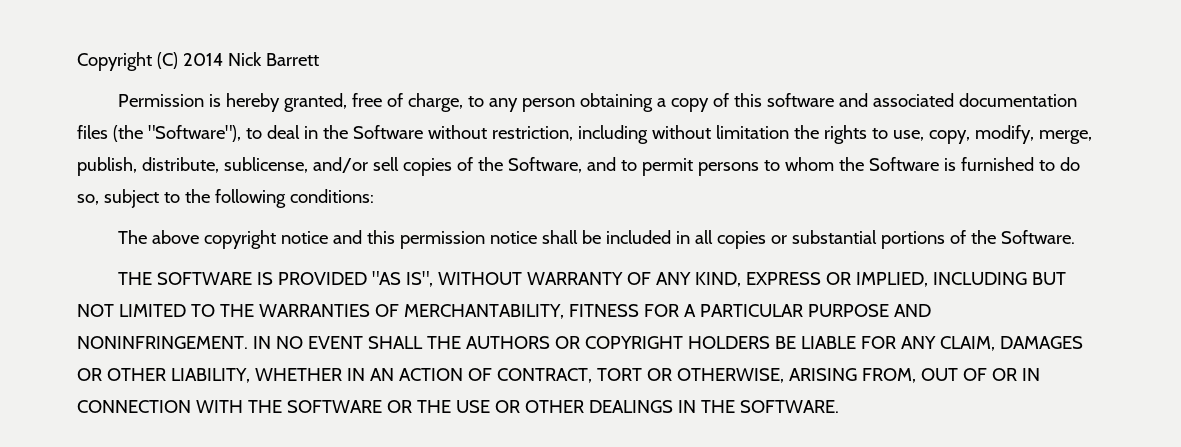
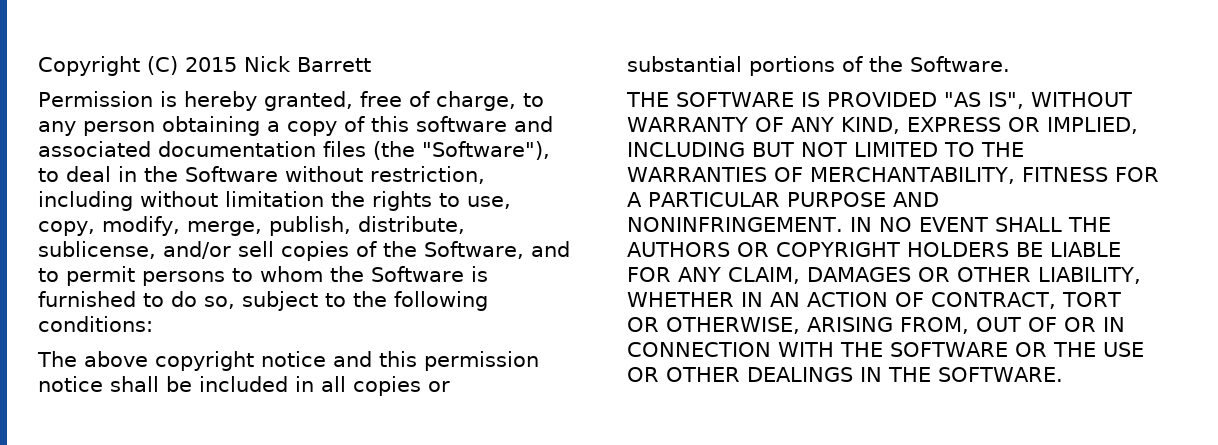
- Copyright (C) 2014 Nick Barrett
+ Copyright (C) 2015 Nick Barrett

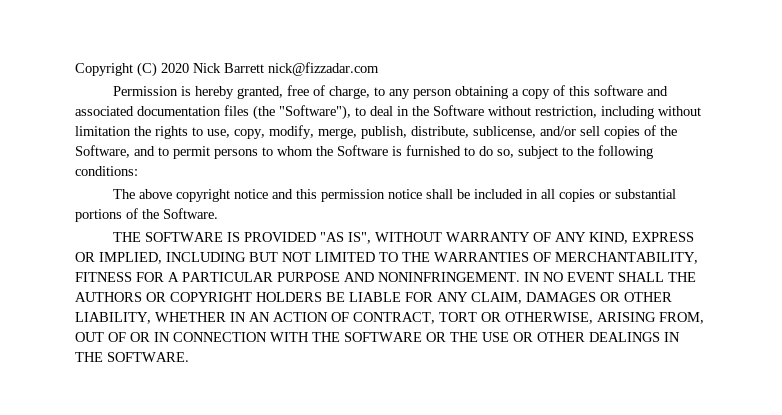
- Copyright (C) 2015 Nick Barrett
+ Copyright (C) 2020 Nick Barrett nick@fizzadar.com

